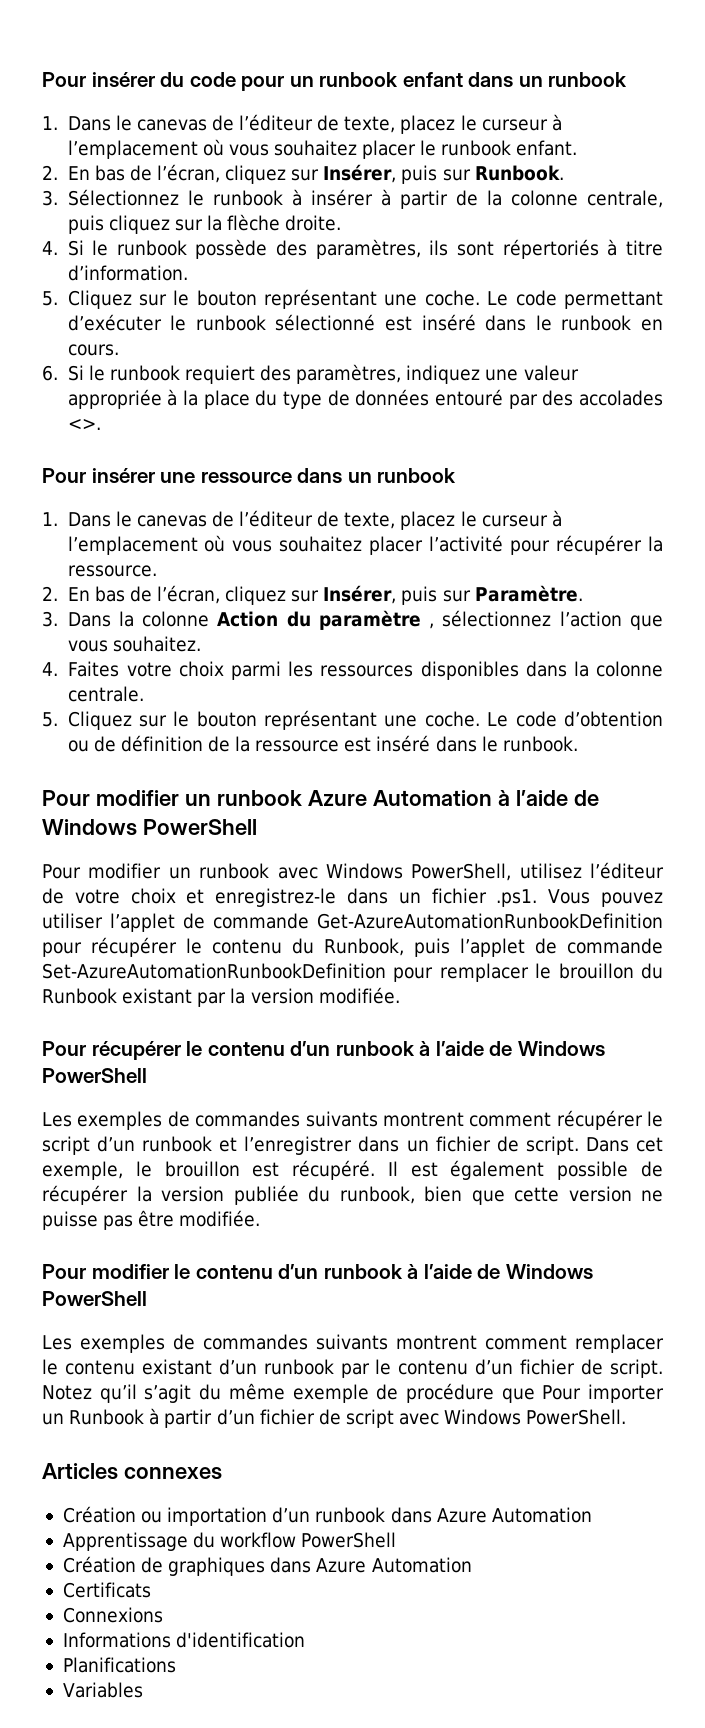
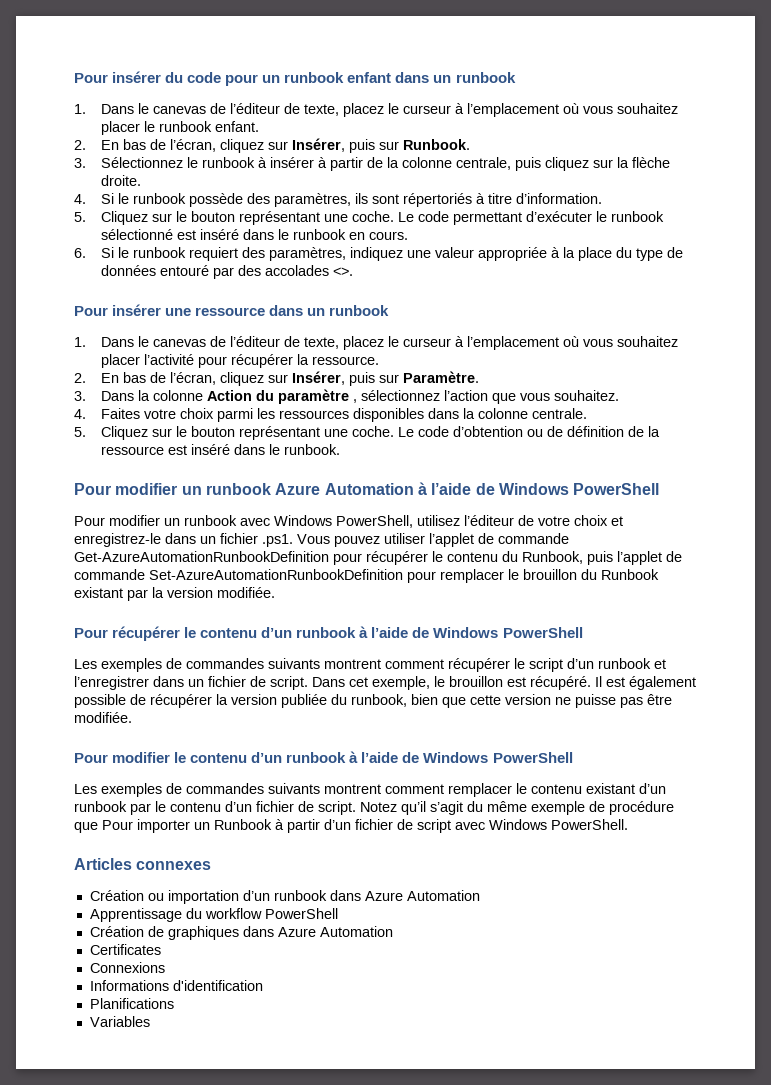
- Certificats
+ Certificates

